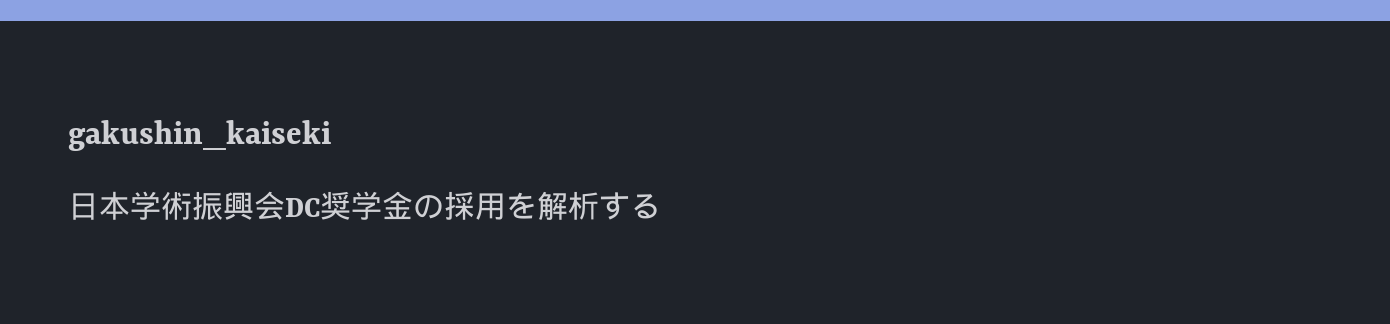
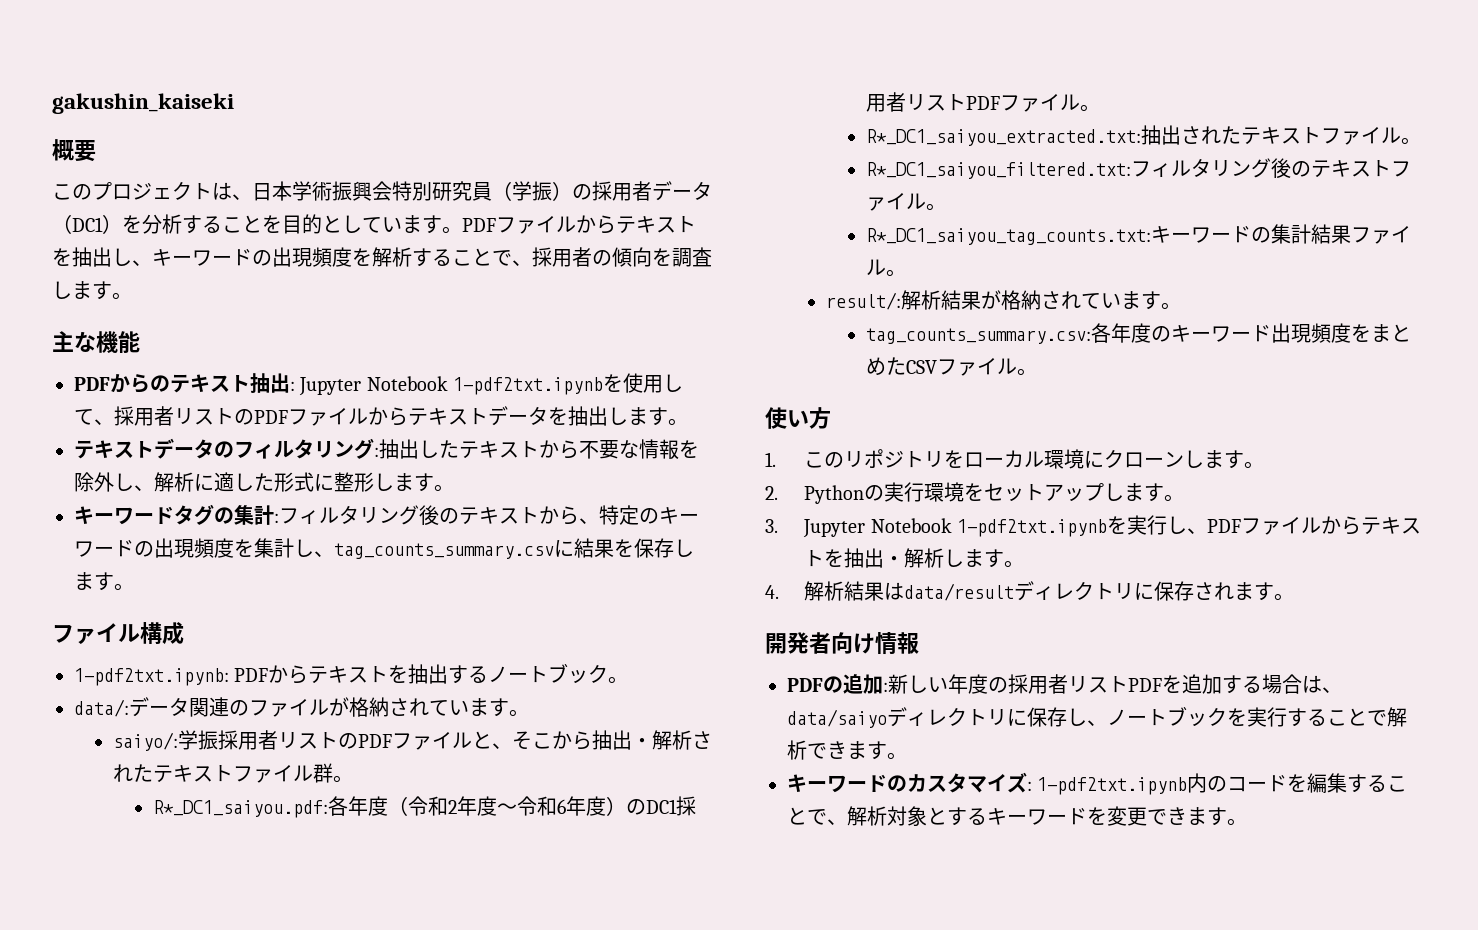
- 日本学術振興会DC奨学金の採用を解析する
+ 概要
+ このプロジェクトは、日本学術振興会特別研究員（学振）の採用者データ（DC1）を分析することを目的としています。PDFファイルからテキストを抽出し、キーワードの出現頻度を解析することで、採用者の傾向を調査します。
+ 主な機能
+ PDFからのテキスト抽出: Jupyter Notebook 1-pdf2txt.ipynbを使用して、採用者リストのPDFファイルからテキストデータを抽出します。
+ テキストデータのフィルタリング:抽出したテキストから不要な情報を除外し、解析に適した形式に整形します。
+ キーワードタグの集計:フィルタリング後のテキストから、特定のキーワードの出現頻度を集計し、tag_counts_summary.csvに結果を保存します。
+ ファイル構成
+ 1-pdf2txt.ipynb: PDFからテキストを抽出するノートブック。
+ data/:データ関連のファイルが格納されています。
+ saiyo/:学振採用者リストのPDFファイルと、そこから抽出・解析されたテキストファイル群。
+ R*_DC1_saiyou.pdf:各年度（令和2年度〜令和6年度）のDC1採用者リストPDFファイル。
+ R*_DC1_saiyou_extracted.txt:抽出されたテキストファイル。
+ R*_DC1_saiyou_filtered.txt:フィルタリング後のテキストファイル。
+ R*_DC1_saiyou_tag_counts.txt:キーワードの集計結果ファイル。
+ result/:解析結果が格納されています。
+ tag_counts_summary.csv:各年度のキーワード出現頻度をまとめたCSVファイル。
+ 使い方
+ 1.このリポジトリをローカル環境にクローンします。
+ 2. Pythonの実行環境をセットアップします。
+ 3. Jupyter Notebook 1-pdf2txt.ipynbを実行し、PDFファイルからテキストを抽出・解析します。
+ 4.解析結果はdata/resultディレクトリに保存されます。
+ 開発者向け情報
+ PDFの追加:新しい年度の採用者リストPDFを追加する場合は、data/saiyoディレクトリに保存し、ノートブックを実行することで解析できます。
+ キーワードのカスタマイズ: 1-pdf2txt.ipynb内のコードを編集することで、解析対象とするキーワードを変更できます。

